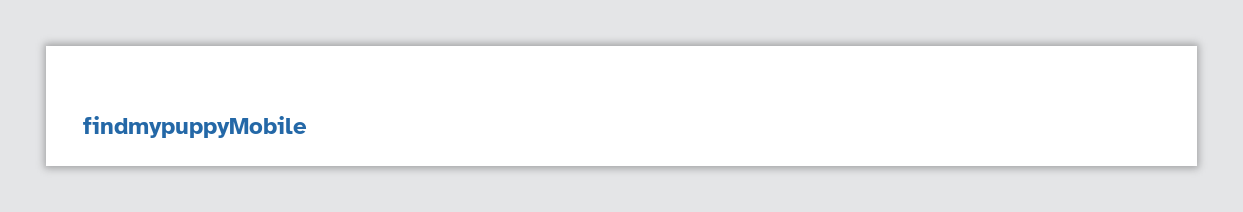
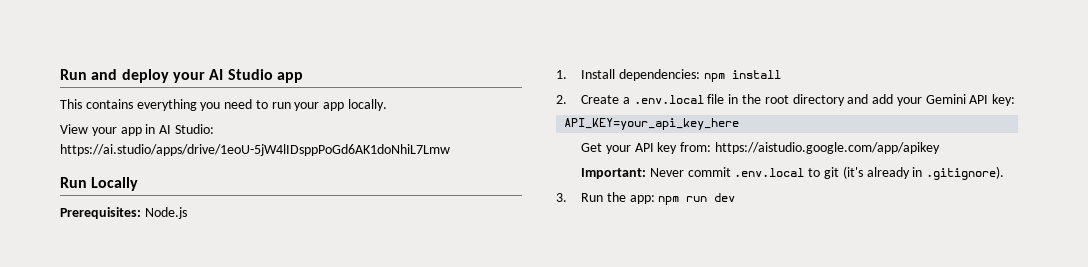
- findmypuppyMobile
+ Run and deploy your AI Studio app
+ This contains everything you need to run your app locally.
+ View your app in AI Studio: https://ai.studio/apps/drive/1eoU-5jW4lIDsppPoGd6AK1doNhiL7Lmw
+ Run Locally
+ Prerequisites: Node.js
+ 1. Install dependencies: npm install
+ 2. Create a .env.local file in the root directory and add your Gemini API key:
+ API_KEY=your_api_key_here
+ Get your API key from: https://aistudio.google.com/app/apikey
+ Important: Never commit .env.local to git (it's already in .gitignore).
+ 3. Run the app: npm run dev

